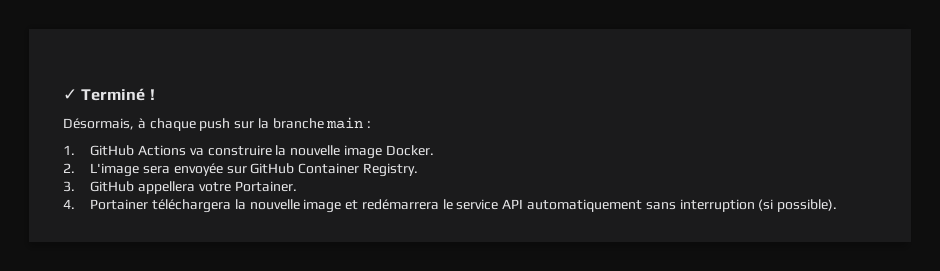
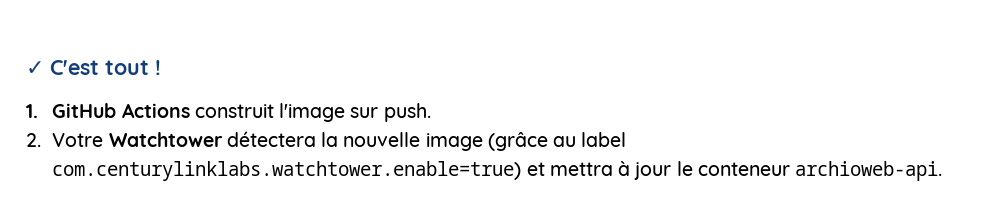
- ✓ Terminé !
+ ✓ C'est tout !
- Désormais, à chaque push sur la branche main :
- 1. GitHub Actions va construire la nouvelle image Docker.
- 2. L'image sera envoyée sur GitHub Container Registry.
- 3. GitHub appellera votre Portainer.
- 4. Portainer téléchargera la nouvelle image et redémarrera le service API automatiquement sans interruption (si possible).
+ 1. GitHub Actions construit l'image sur push.
+ 2. Votre Watchtower détectera la nouvelle image (grâce au label com.centurylinklabs.watchtower.enable=true) et mettra à jour le conteneur archioweb-api.

